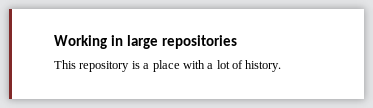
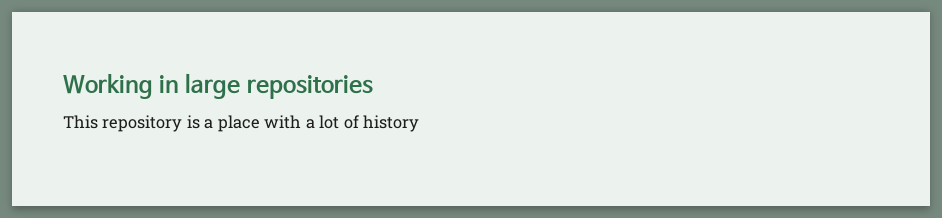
- This repository is a place with a lot of history.
+ This repository is a place with a lot of history

